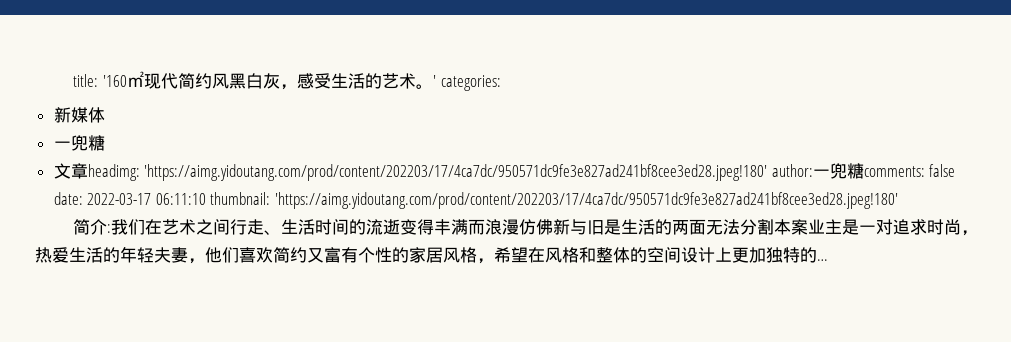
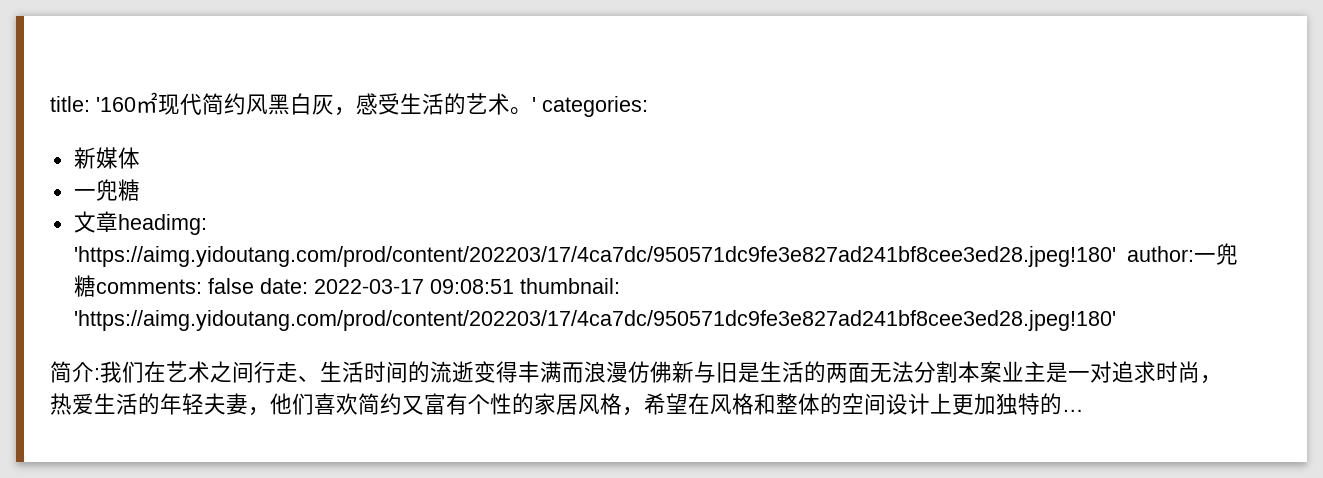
- 文章headimg: 'https://aimg.yidoutang.com/prod/content/202203/17/4ca7dc/950571dc9fe3e827ad241bf8cee3ed28.jpeg!180' author:一兜糖comments: false date: 2022-03-17 06:11:10 thumbnail: 'https://aimg.yidoutang.com/prod/content/202203/17/4ca7dc/950571dc9fe3e827ad241bf8cee3ed28.jpeg!180'
+ 文章headimg: 'https://aimg.yidoutang.com/prod/content/202203/17/4ca7dc/950571dc9fe3e827ad241bf8cee3ed28.jpeg!180' author:一兜糖comments: false date: 2022-03-17 09:08:51 thumbnail: 'https://aimg.yidoutang.com/prod/content/202203/17/4ca7dc/950571dc9fe3e827ad241bf8cee3ed28.jpeg!180'

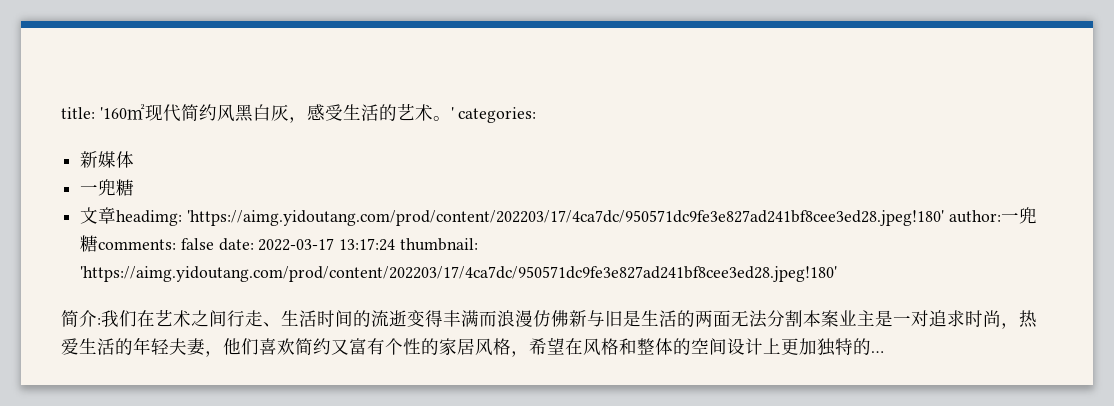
- 文章headimg: 'https://aimg.yidoutang.com/prod/content/202203/17/4ca7dc/950571dc9fe3e827ad241bf8cee3ed28.jpeg!180' author:一兜糖comments: false date: 2022-03-17 09:08:51 thumbnail: 'https://aimg.yidoutang.com/prod/content/202203/17/4ca7dc/950571dc9fe3e827ad241bf8cee3ed28.jpeg!180'
+ 文章headimg: 'https://aimg.yidoutang.com/prod/content/202203/17/4ca7dc/950571dc9fe3e827ad241bf8cee3ed28.jpeg!180' author:一兜糖comments: false date: 2022-03-17 13:17:24 thumbnail: 'https://aimg.yidoutang.com/prod/content/202203/17/4ca7dc/950571dc9fe3e827ad241bf8cee3ed28.jpeg!180'

